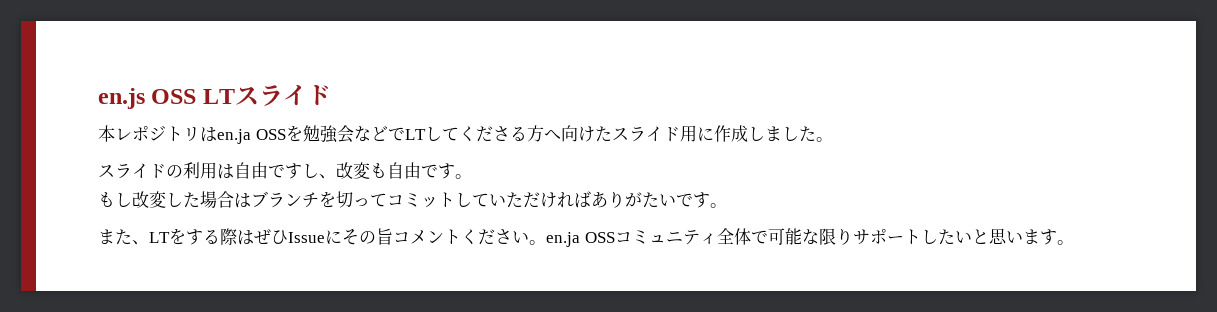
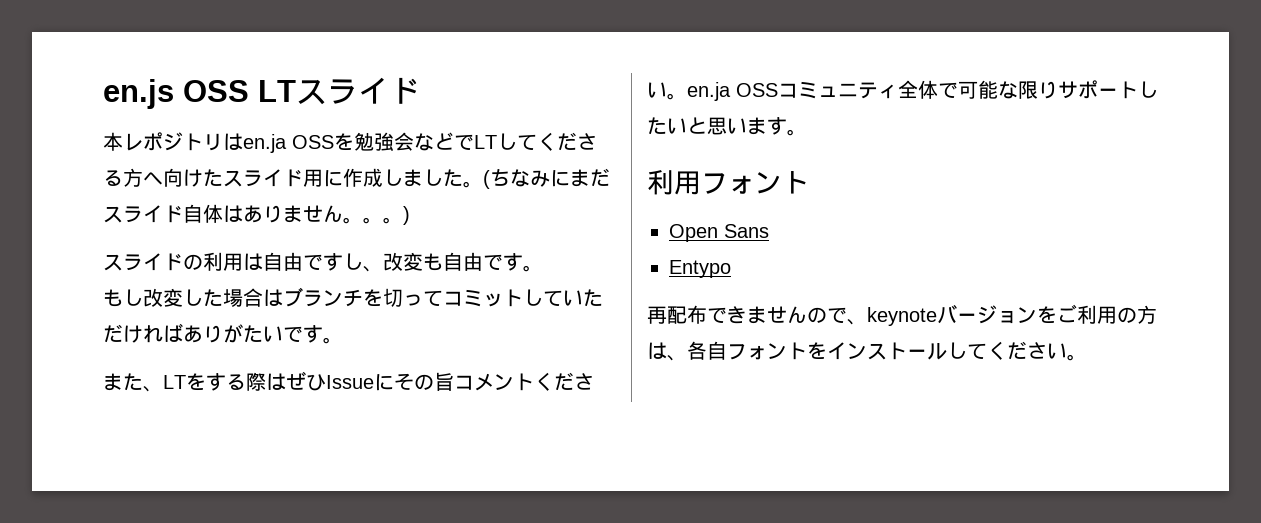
+ (ちなみにまだスライド自体はありません。。。)
+ 利用フォント
+ Open Sans
+ Entypo
+ 再配布できませんので、keynoteバージョンをご利用の方は、各自フォントをインストールしてください。

